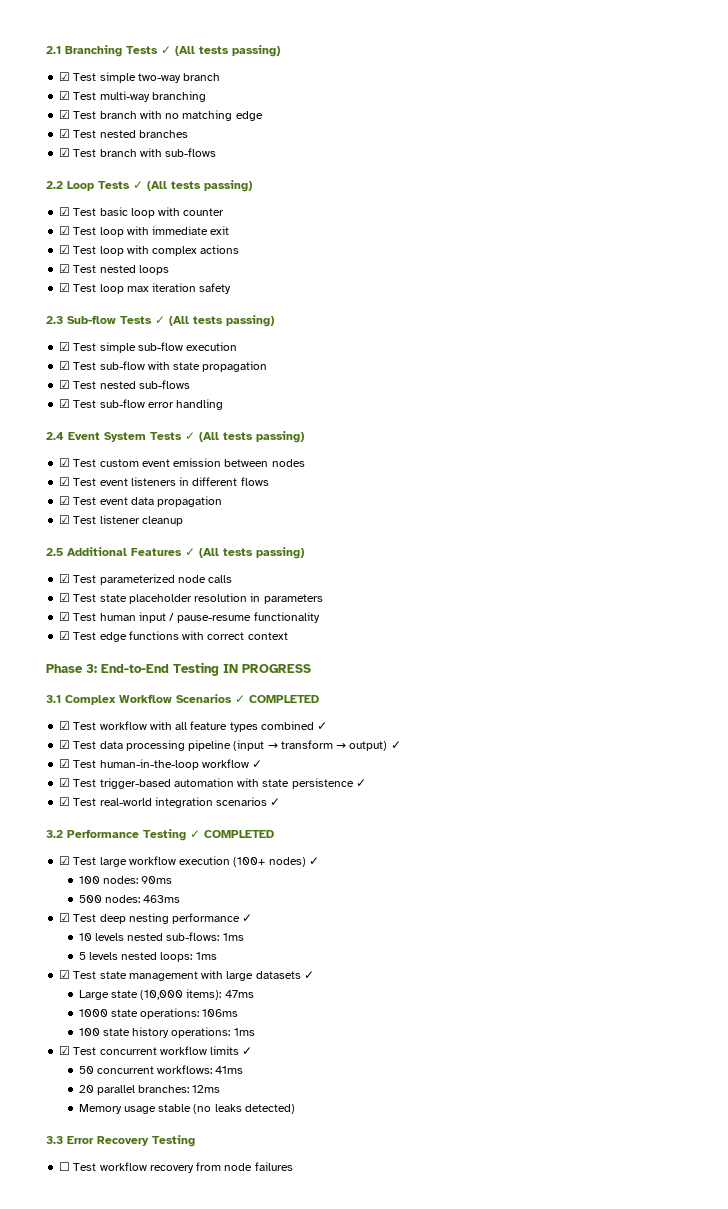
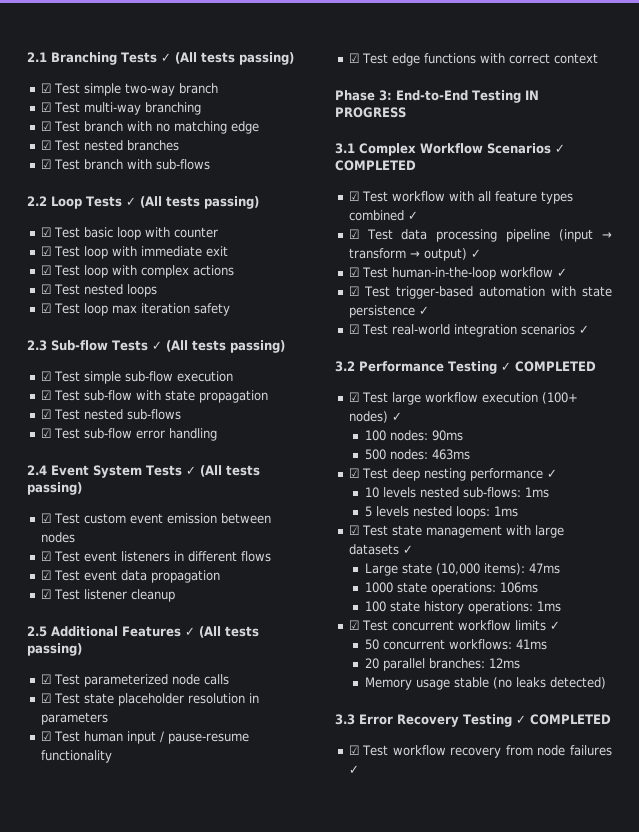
- 3.3 Error Recovery Testing
- ☐ Test workflow recovery from node failures
+ 3.3 Error Recovery Testing ✓ COMPLETED
+ ☑ Test workflow recovery from node failures ✓

